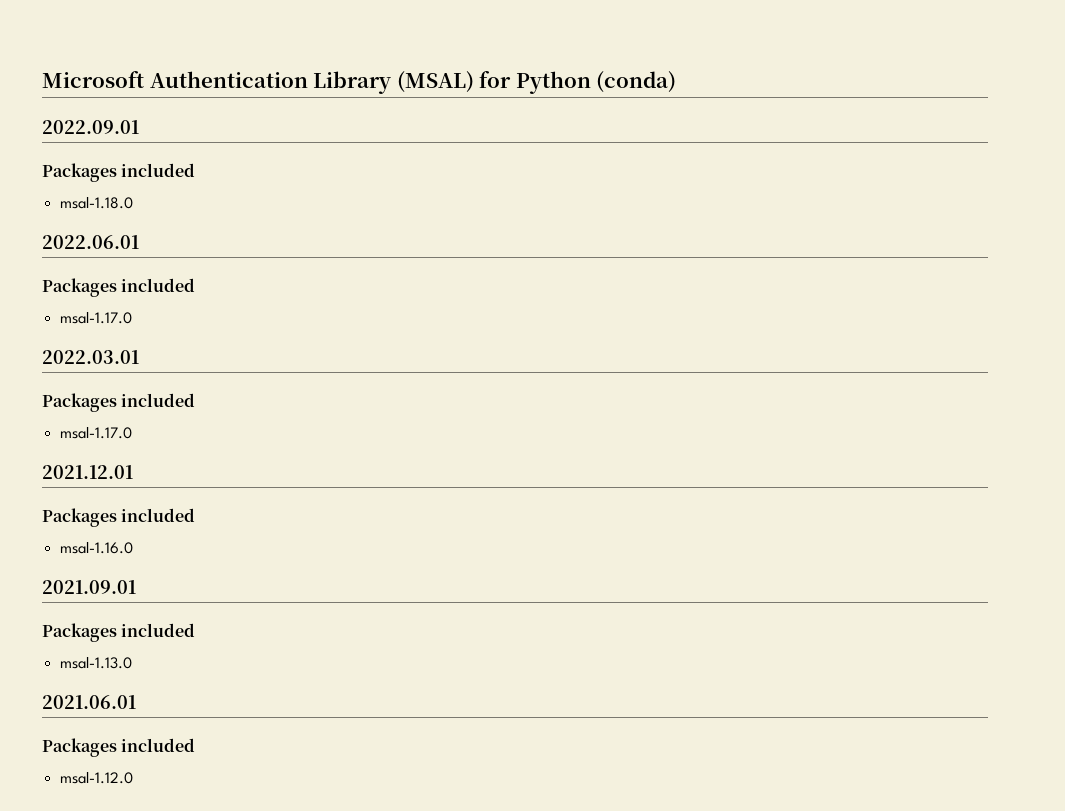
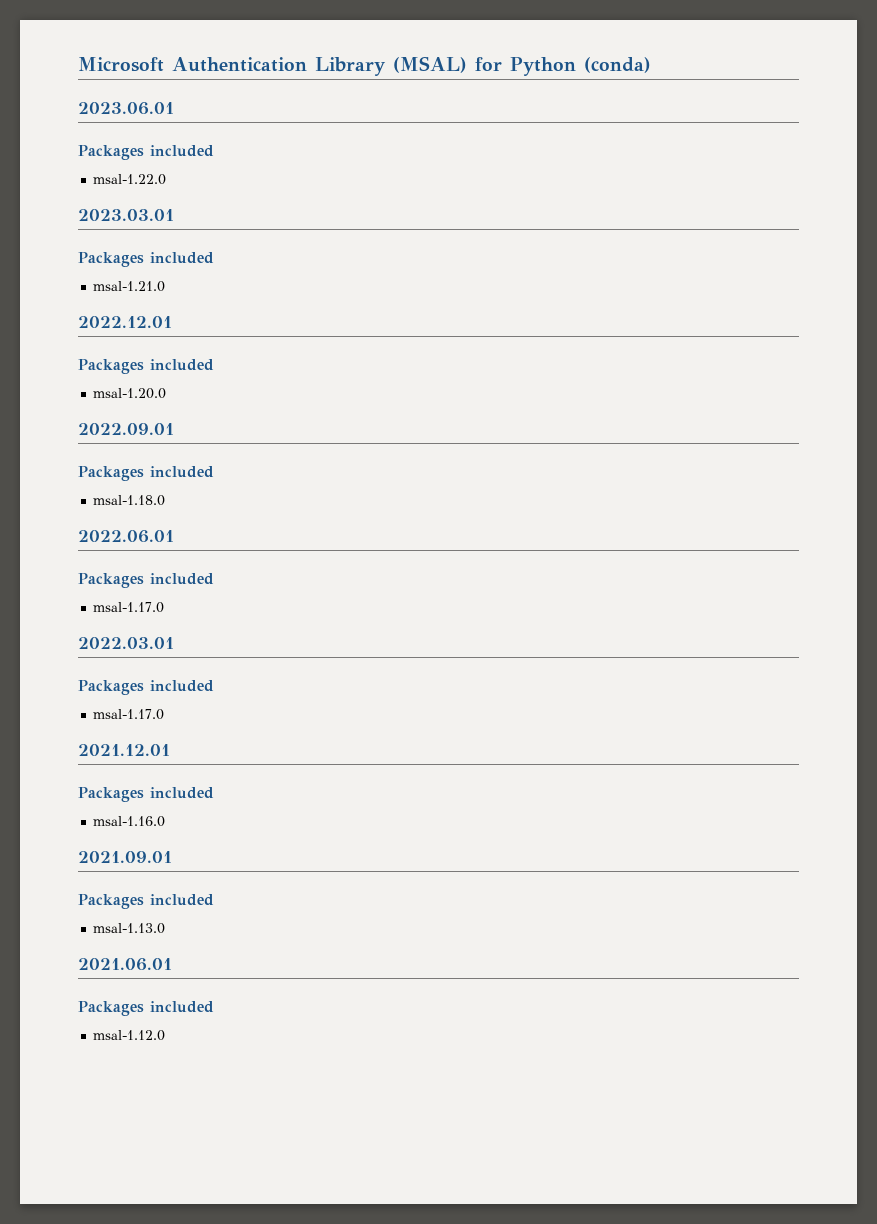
+ 2023.06.01
+ Packages included
+ msal-1.22.0
+ 2023.03.01
+ Packages included
+ msal-1.21.0
+ 2022.12.01
+ Packages included
+ msal-1.20.0

